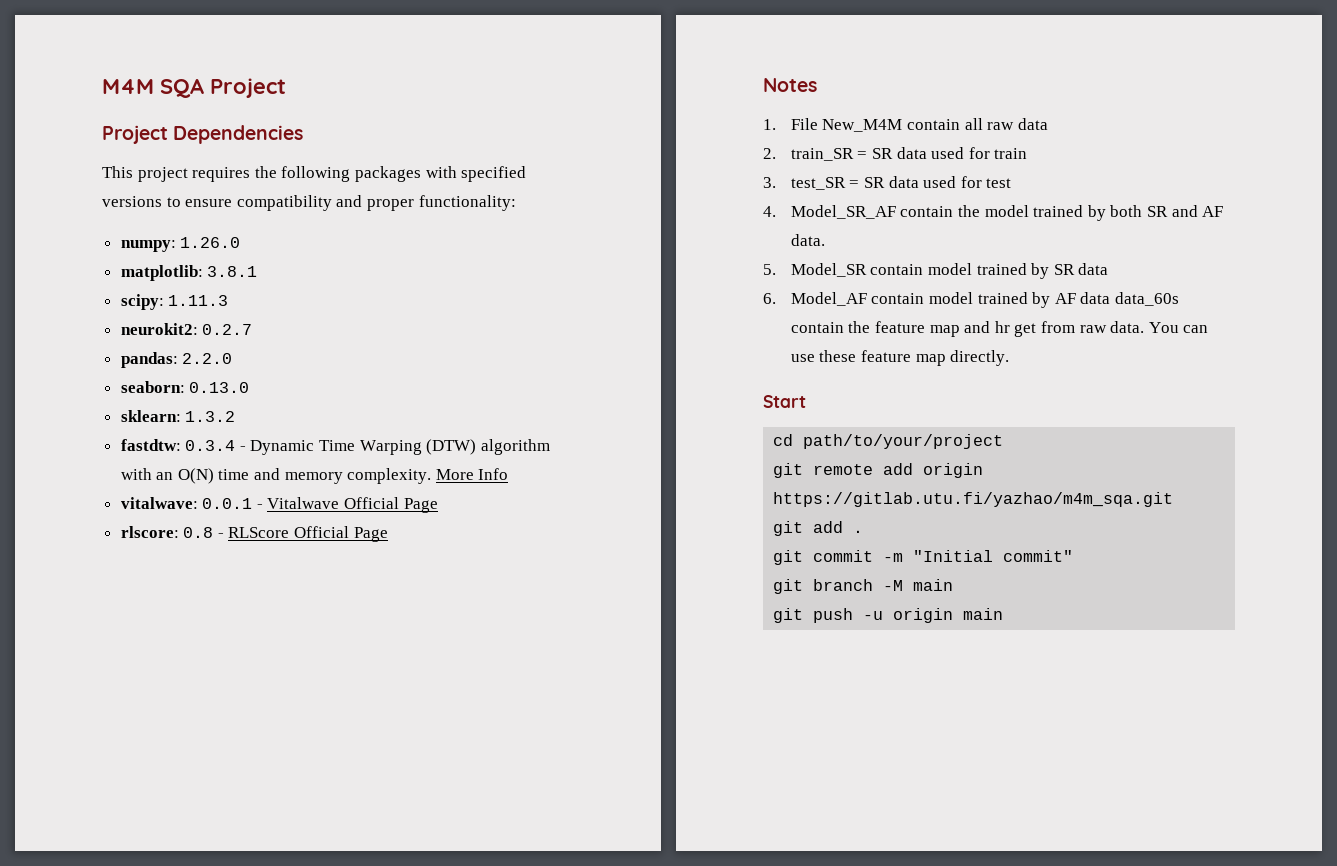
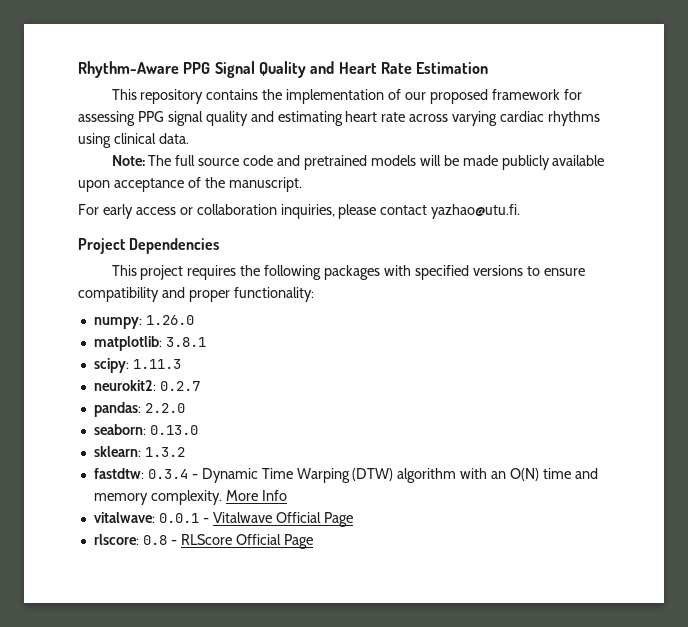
- M4M SQA Project
+ Rhythm-Aware PPG Signal Quality and Heart Rate Estimation
+ This repository contains the implementation of our proposed framework for assessing PPG signal quality and estimating heart rate across varying cardiac rhythms using clinical data.
+ Note: The full source code and pretrained models will be made publicly available upon acceptance of the manuscript.
+ For early access or collaboration inquiries, please contact yazhao@utu.fi.
- Notes
- 1. File New_M4M contain all raw data
- 2. train_SR = SR data used for train
- 3. test_SR = SR data used for test
- 4. Model_SR_AF contain the model trained by both SR and AF data.
- 5. Model_SR contain model trained by SR data
- 6. Model_AF contain model trained by AF data data_60s contain the feature map and hr get from raw data. You can use these feature map directly.
- Start
- cd path/to/your/project
- git remote add origin https://gitlab.utu.fi/yazhao/m4m_sqa.git
- git add .
- git commit -m "Initial commit"
- git branch -M main
- git push -u origin main

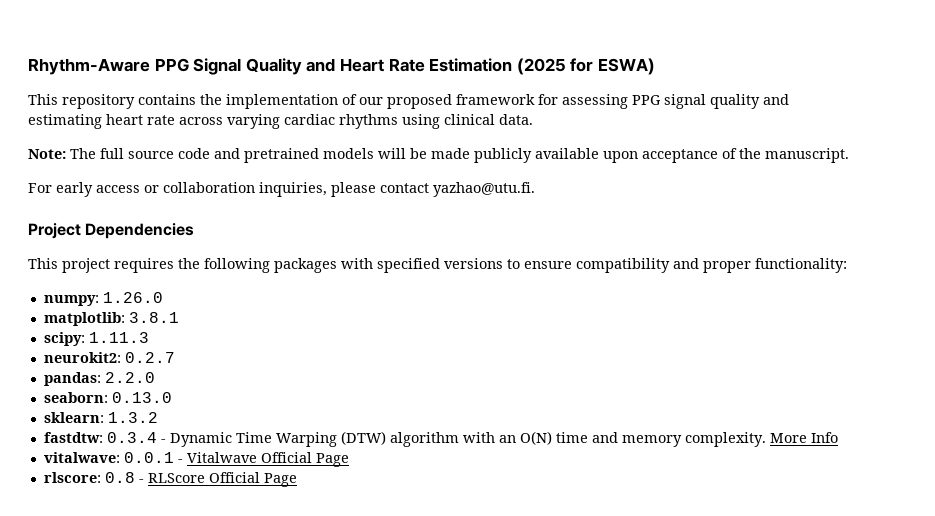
- Rhythm-Aware PPG Signal Quality and Heart Rate Estimation
+ Rhythm-Aware PPG Signal Quality and Heart Rate Estimation (2025 for ESWA)

